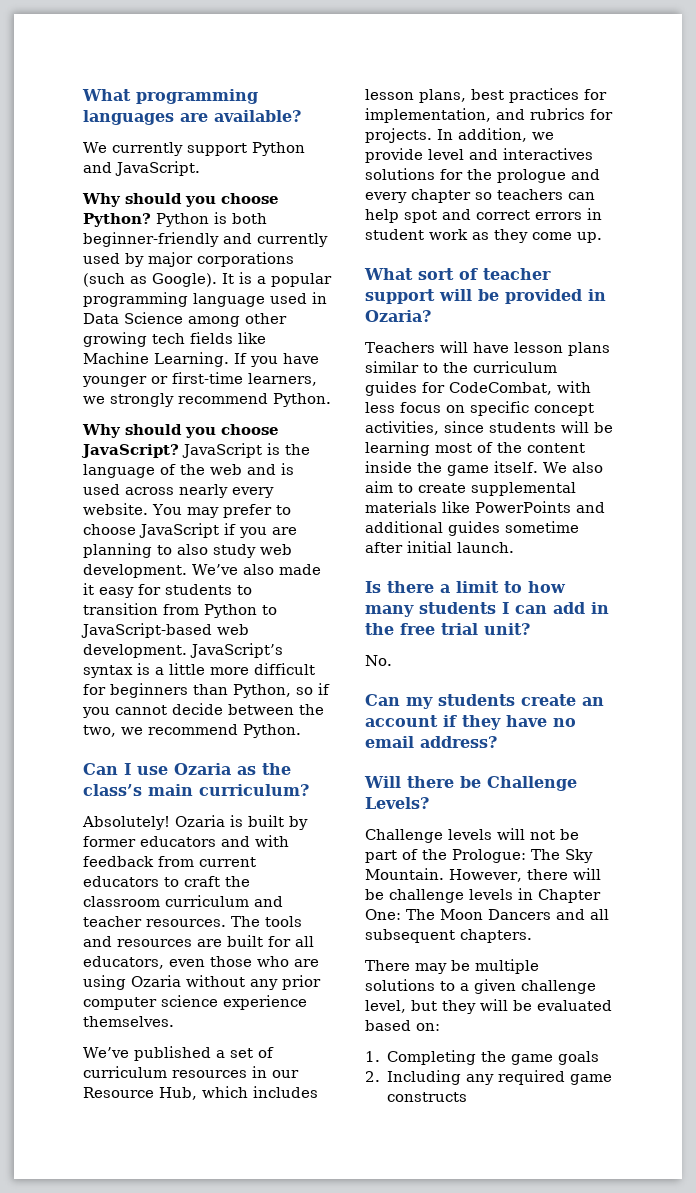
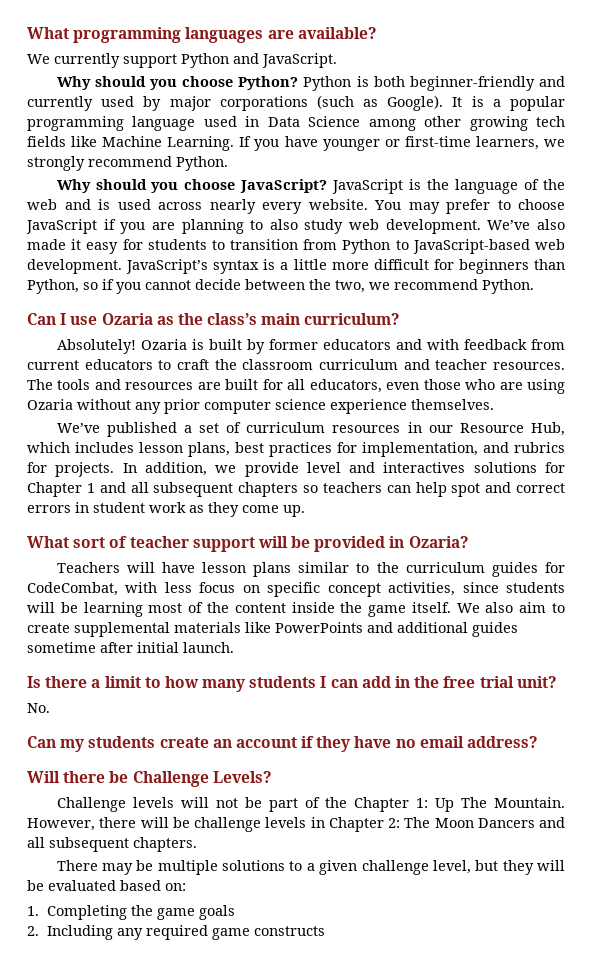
- In addition, we provide level and interactives solutions for the prologue and every chapter so teachers can help spot and correct errors in student work as they come up.
+ In addition, we provide level and interactives solutions for Chapter 1 and all subsequent chapters so teachers can help spot and correct errors in student work as they come up.
- Challenge levels will not be part of the Prologue: The Sky Mountain.
+ Challenge levels will not be part of the Chapter 1: Up The Mountain.
- However, there will be challenge levels in Chapter One: The Moon Dancers and all subsequent chapters.
+ However, there will be challenge levels in Chapter 2: The Moon Dancers and all subsequent chapters.

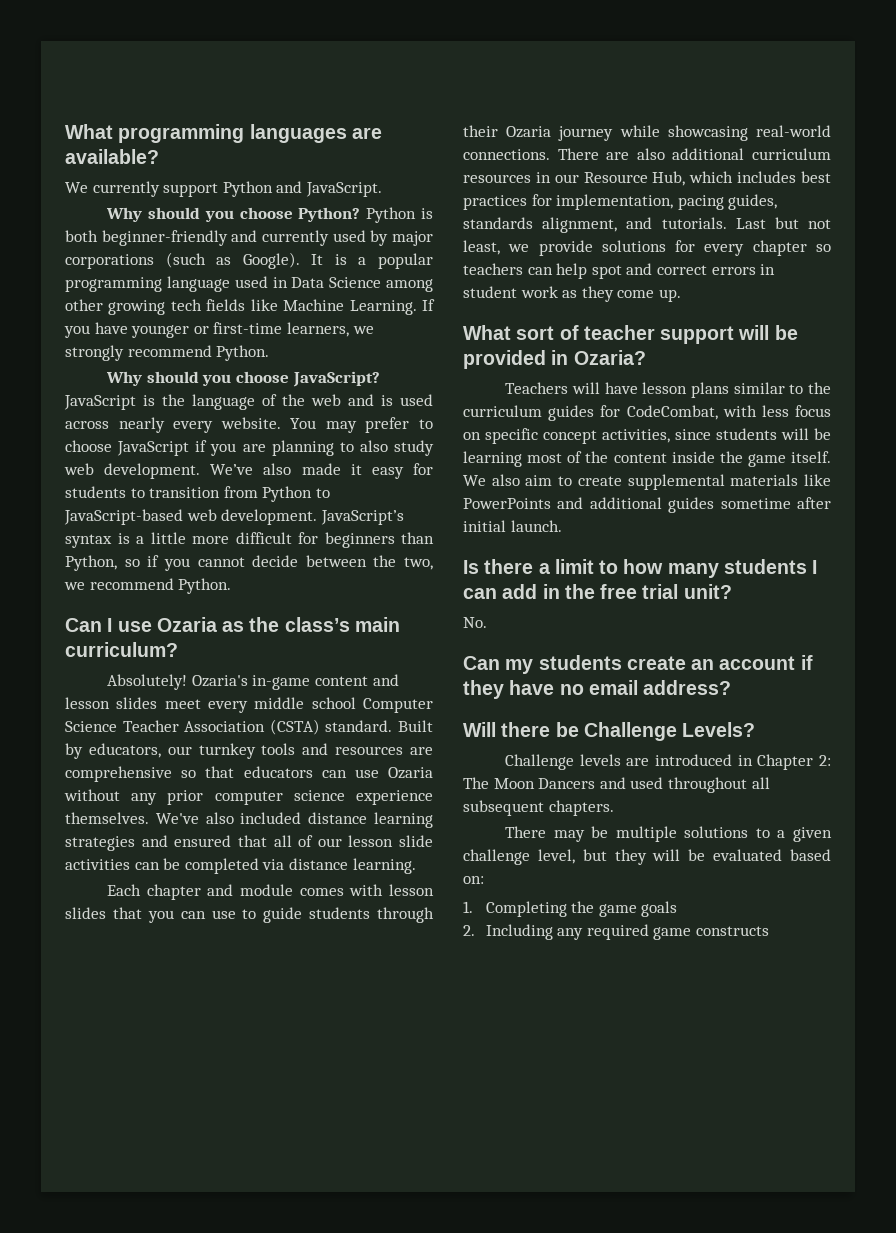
- Ozaria is built by former educators and with feedback from current educators to craft the classroom curriculum and teacher resources. The tools and resources are built for all educators, even those who are using Ozaria without any prior computer science experience themselves.
- We’ve published a set of curriculum resources in our Resource Hub, which includes lesson plans, best practices for implementation, and rubrics for projects. In addition, we provide level and interactives solutions for Chapter 1 and all subsequent chapters so teachers can help spot and correct errors in student work as they come up.
+ Ozaria's in-game content and lesson slides meet every middle school Computer Science Teacher Association (CSTA) standard. Built by educators, our turnkey tools and resources are comprehensive so that educators can use Ozaria without any prior computer science experience themselves. We've also included distance learning strategies and ensured that all of our lesson slide activities can be completed via distance learning.
+ Each chapter and module comes with lesson slides that you can use to guide students through their Ozaria journey while showcasing real-world connections. There are also additional curriculum resources in our Resource Hub, which includes best practices for implementation, pacing guides, standards alignment, and tutorials. Last but not least, we provide solutions for every chapter so teachers can help spot and correct errors in student work as they come up.
- Challenge levels will not be part of the Chapter 1: Up The Mountain. However, there will be challenge levels in Chapter 2: The Moon Dancers and all subsequent chapters.
+ Challenge levels are introduced in Chapter 2: The Moon Dancers and used throughout all subsequent chapters.

